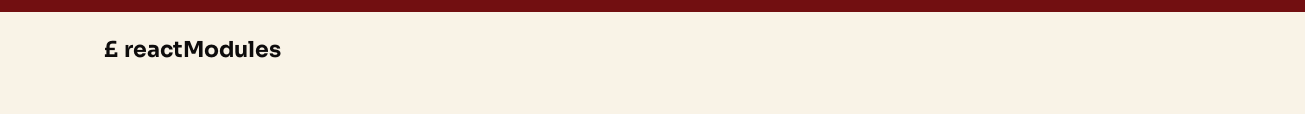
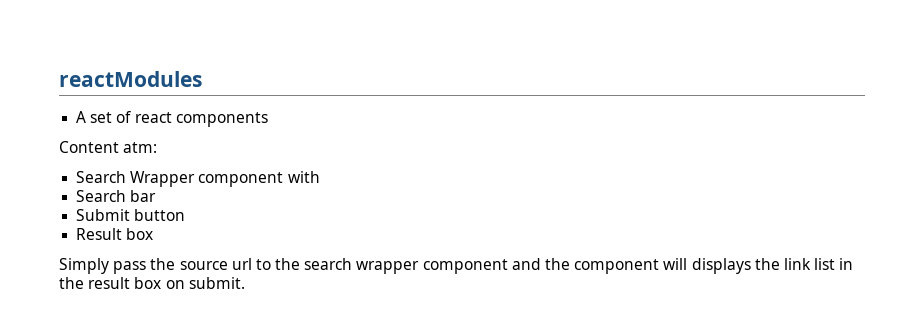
- £ reactModules
+ reactModules
+ A set of react components
+ Content atm:
+ Search Wrapper component with
+ Search bar
+ Submit button
+ Result box
+ Simply pass the source url to the search wrapper component and the component will displays the link list in the result box on submit.

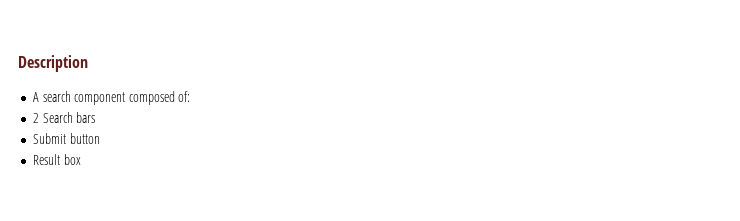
- reactModules
+ Description
- A set of react components
- Content atm:
- Search Wrapper component with
- Search bar
+ A search component composed of:
+ 2 Search bars
  Submit button
  Result box
- Simply pass the source url to the search wrapper component and the component will displays the link list in the result box on submit.

